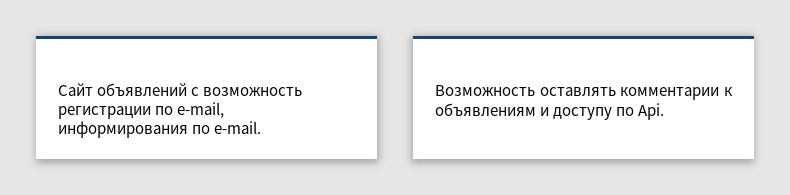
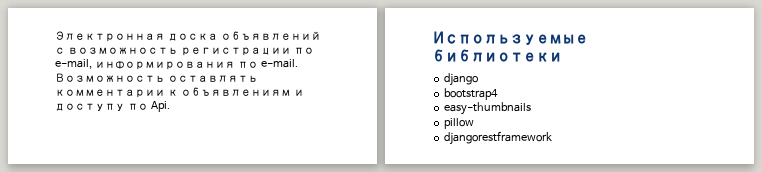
- Сайт объявлений с возможность регистрации по e-mail, информирования по e-mail.
+ Электронная доска объявлений с возможность регистрации по e-mail, информирования по e-mail.
+ Используемые библиотеки
+ django
+ bootstrap4
+ easy-thumbnails
+ pillow
+ djangorestframework

